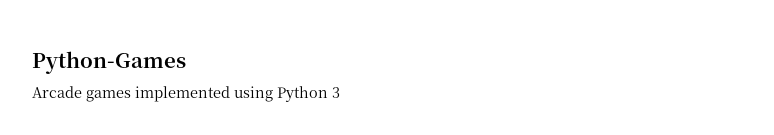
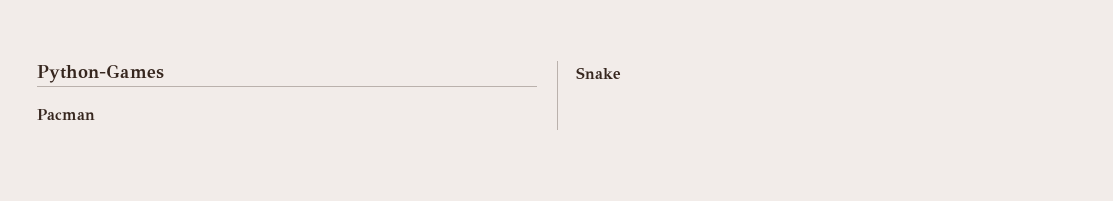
- Arcade games implemented using Python 3
+ Pacman
+ Snake

